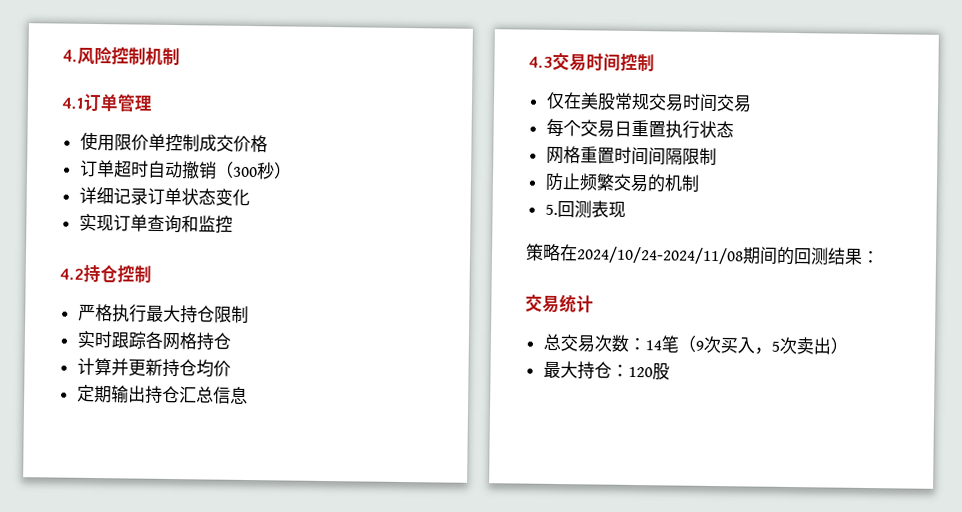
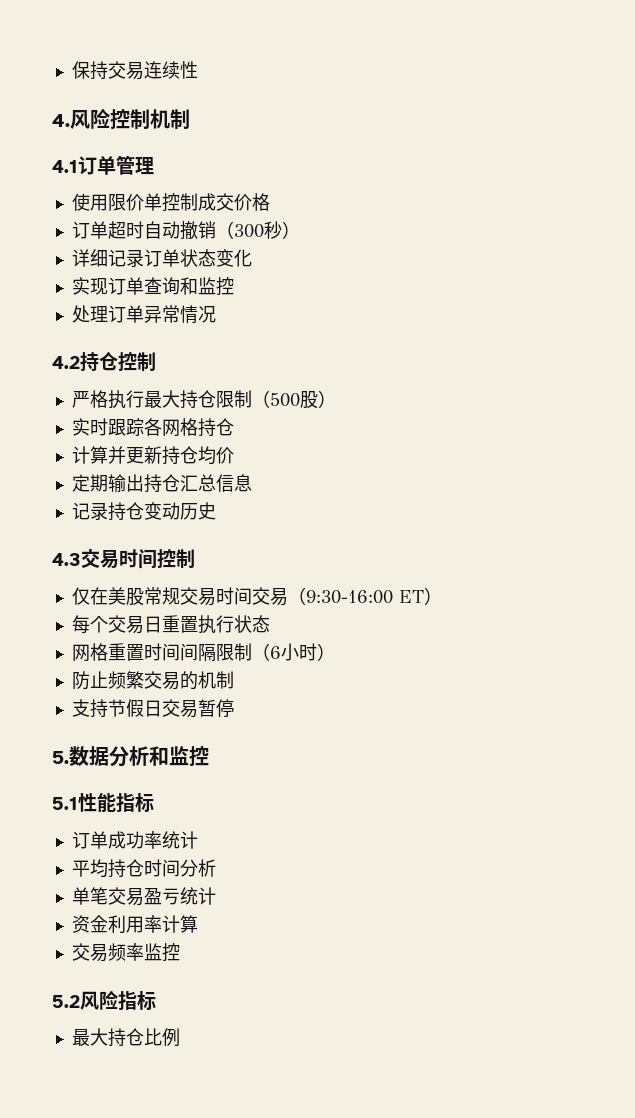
+ 保持交易连续性
+ 处理订单异常情况
- 严格执行最大持仓限制
+ 严格执行最大持仓限制（500股）
+ 记录持仓变动历史
- 仅在美股常规交易时间交易
+ 仅在美股常规交易时间交易（9:30-16:00 ET）
- 网格重置时间间隔限制
+ 网格重置时间间隔限制（6小时）
- 5.回测表现
- 策略在2024/10/24-2024/11/08期间的回测结果：
- 交易统计
- 总交易次数：14笔（9次买入，5次卖出）
- 最大持仓：120股
+ 支持节假日交易暂停
+ 5.数据分析和监控
+ 5.1性能指标
+ 订单成功率统计
+ 平均持仓时间分析
+ 单笔交易盈亏统计
+ 资金利用率计算
+ 交易频率监控
+ 5.2风险指标
+ 最大持仓比例

